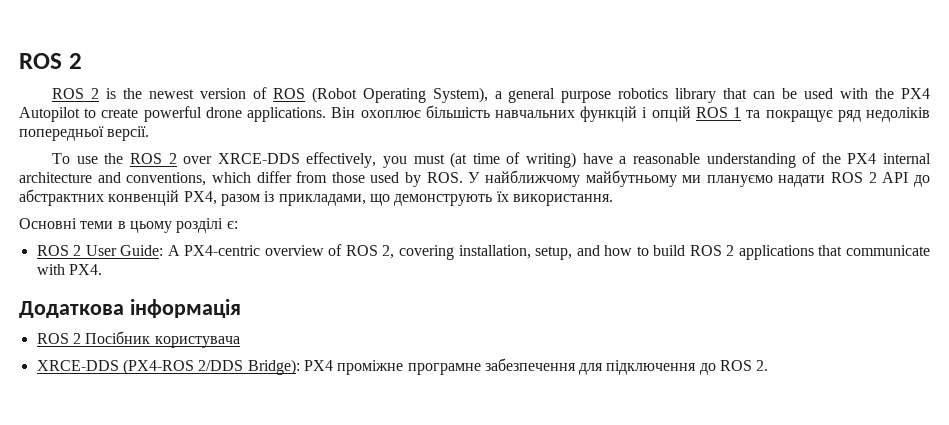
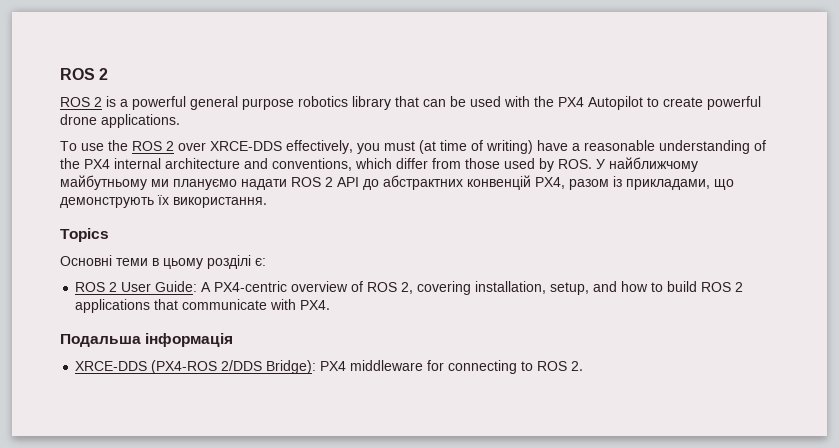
- ROS 2 is the newest version of ROS (Robot Operating System), a general purpose robotics library that can be used with the PX4 Autopilot to create powerful drone applications. Він охоплює більшість навчальних функцій і опцій ROS 1 та покращує ряд недоліків попередньої версії.
+ ROS 2 is a powerful general purpose robotics library that can be used with the PX4 Autopilot to create powerful drone applications.
+ Topics
- Додаткова інформація
+ Подальша інформація
- ROS 2 Посібник користувача
- XRCE-DDS (PX4-ROS 2/DDS Bridge): PX4 проміжне програмне забезпечення для підключення до ROS 2.
+ XRCE-DDS (PX4-ROS 2/DDS Bridge): PX4 middleware for connecting to ROS 2.

